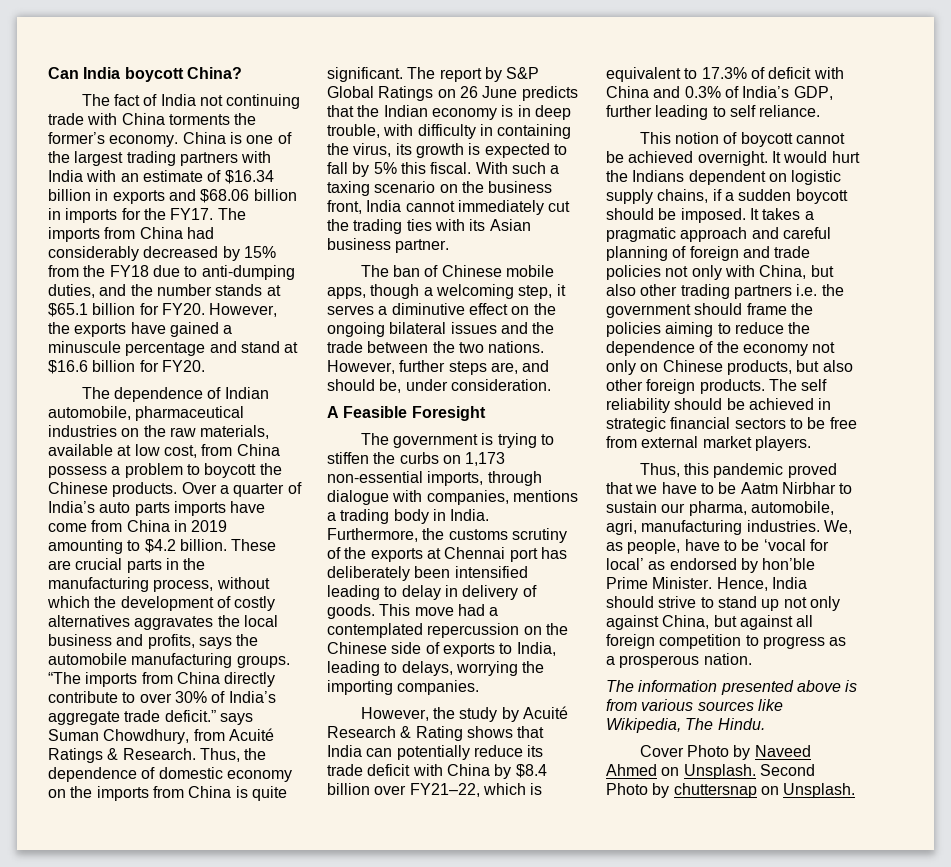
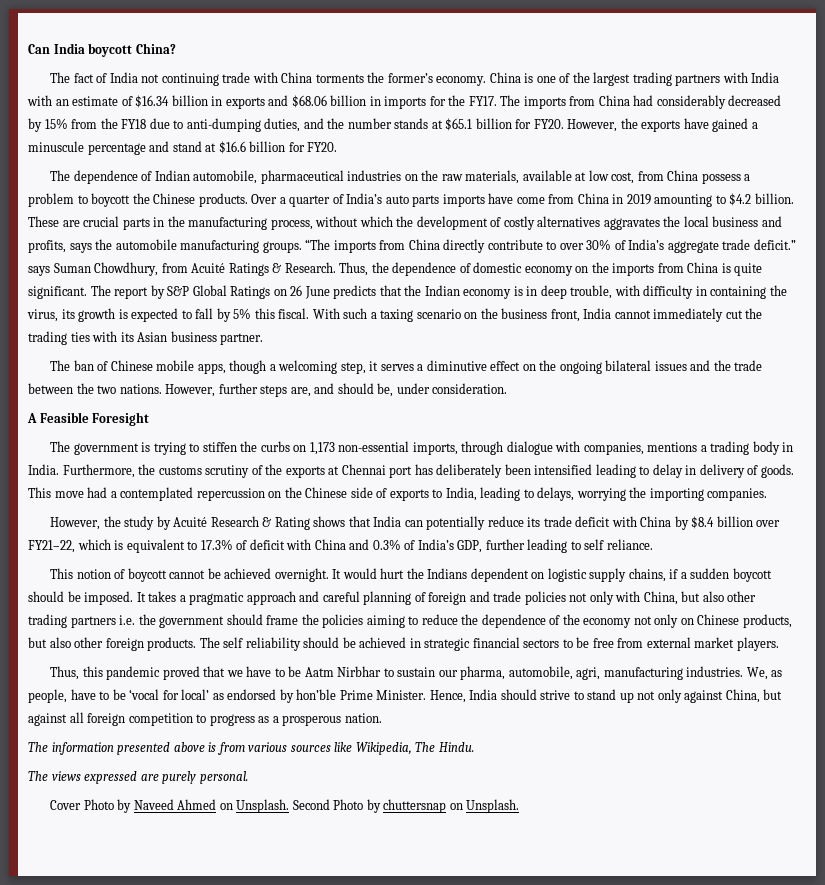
+ The views expressed are purely personal.

